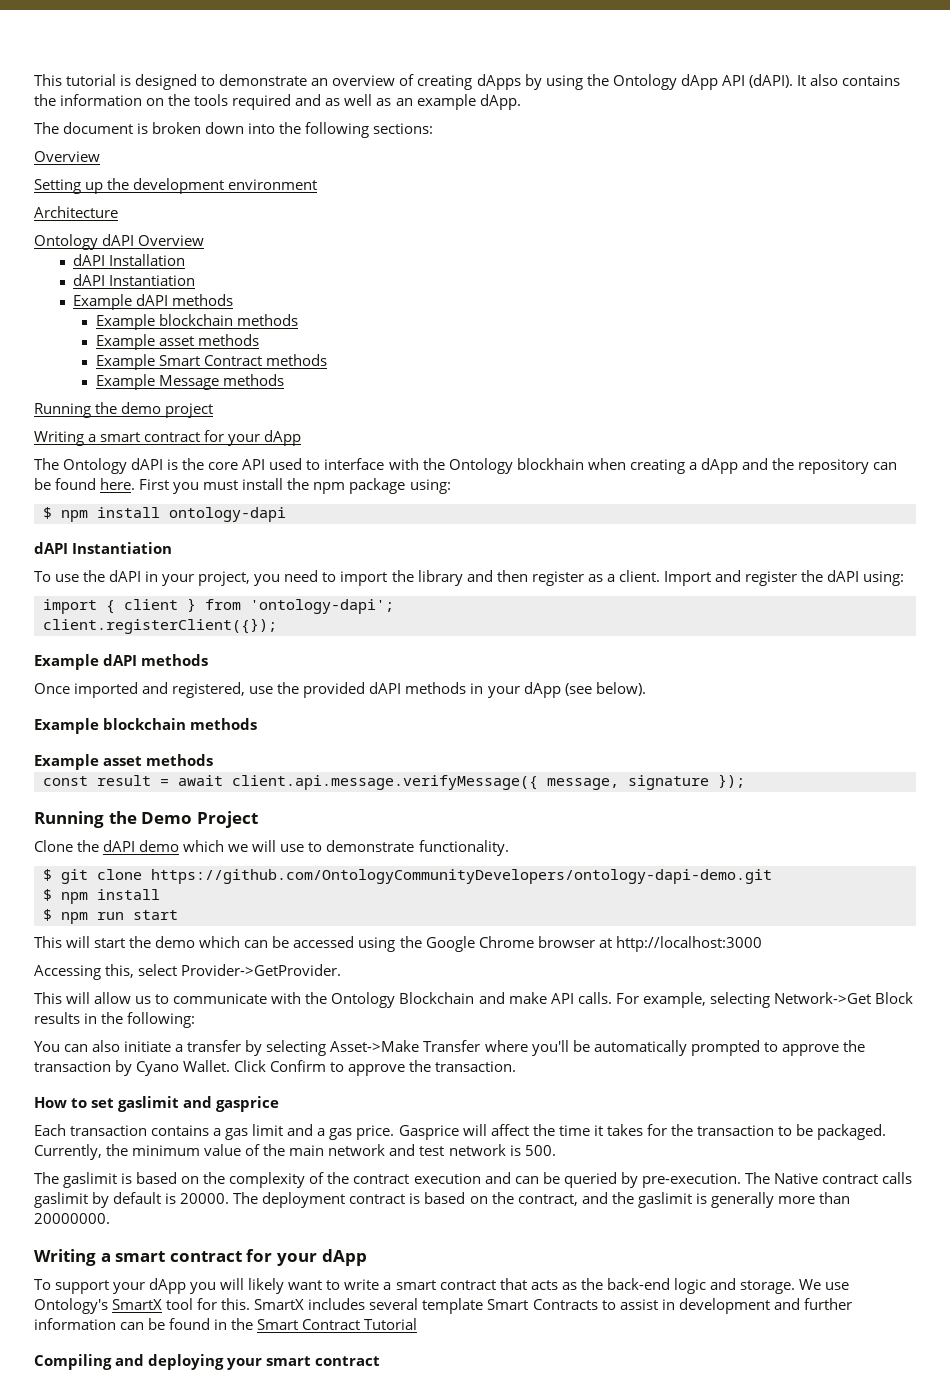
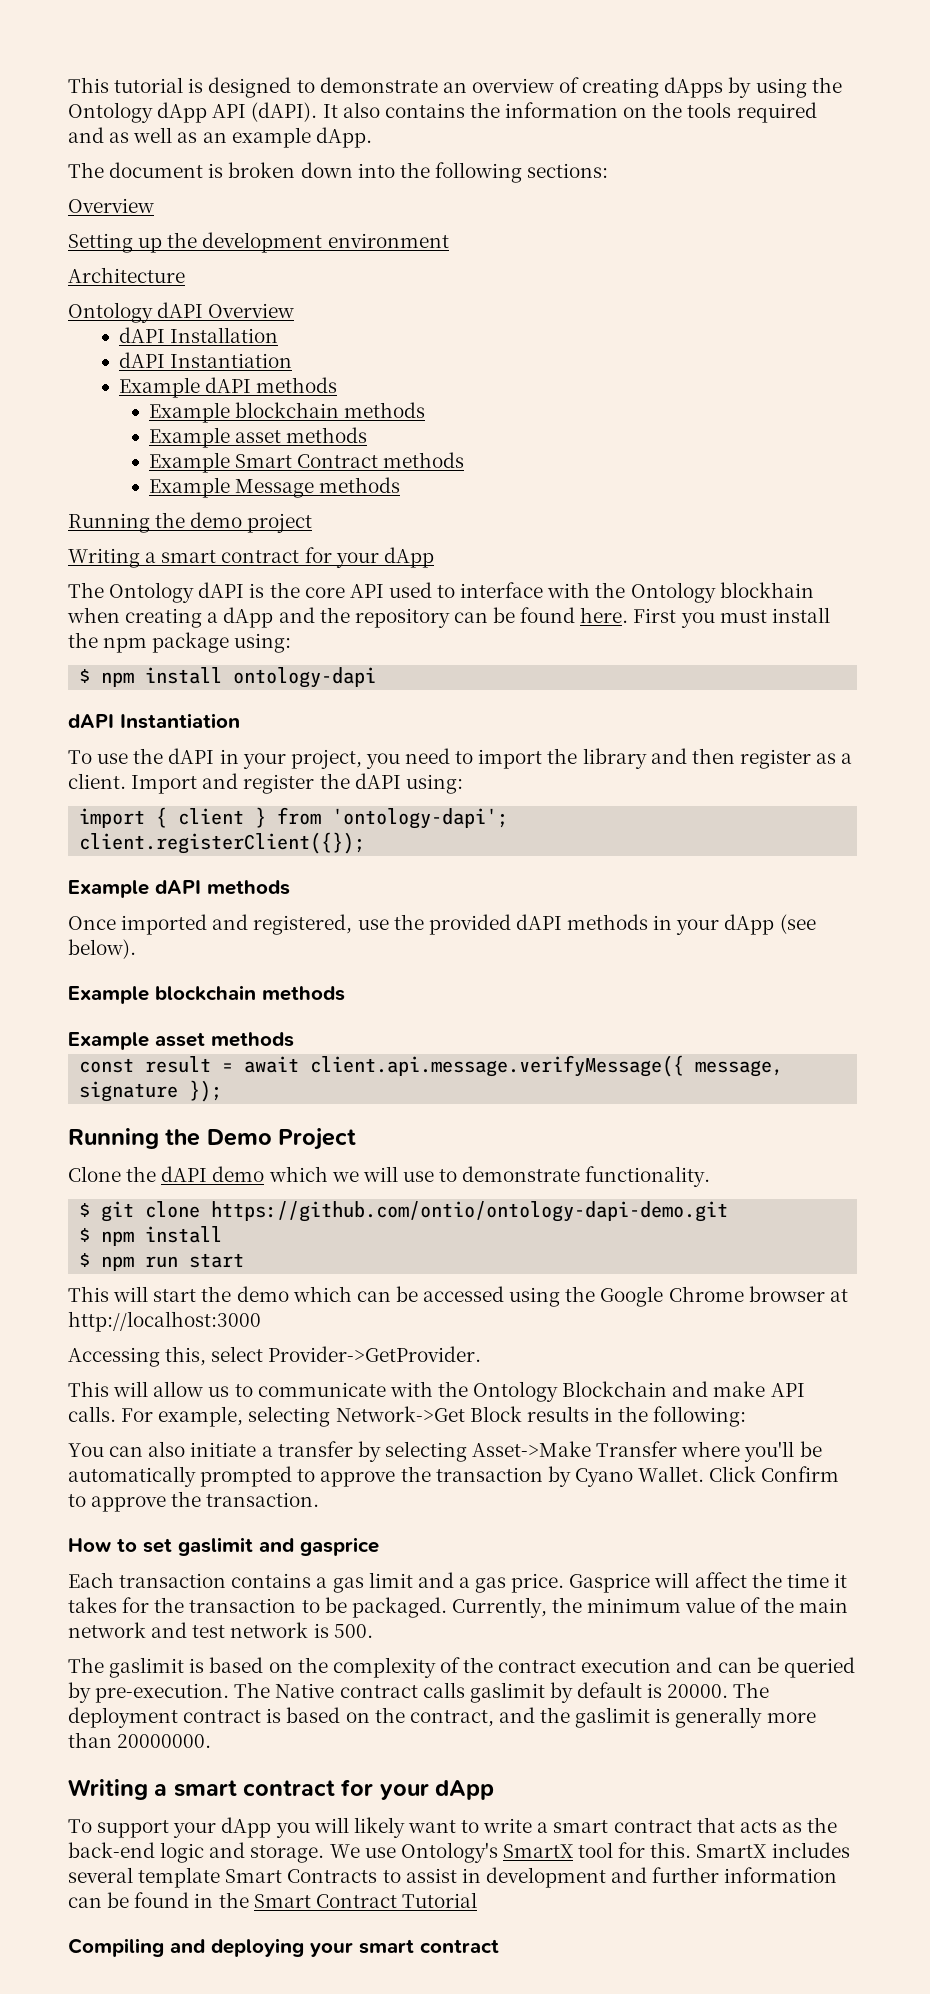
- $ git clone https://github.com/OntologyCommunityDevelopers/ontology-dapi-demo.git
+ $ git clone https://github.com/ontio/ontology-dapi-demo.git

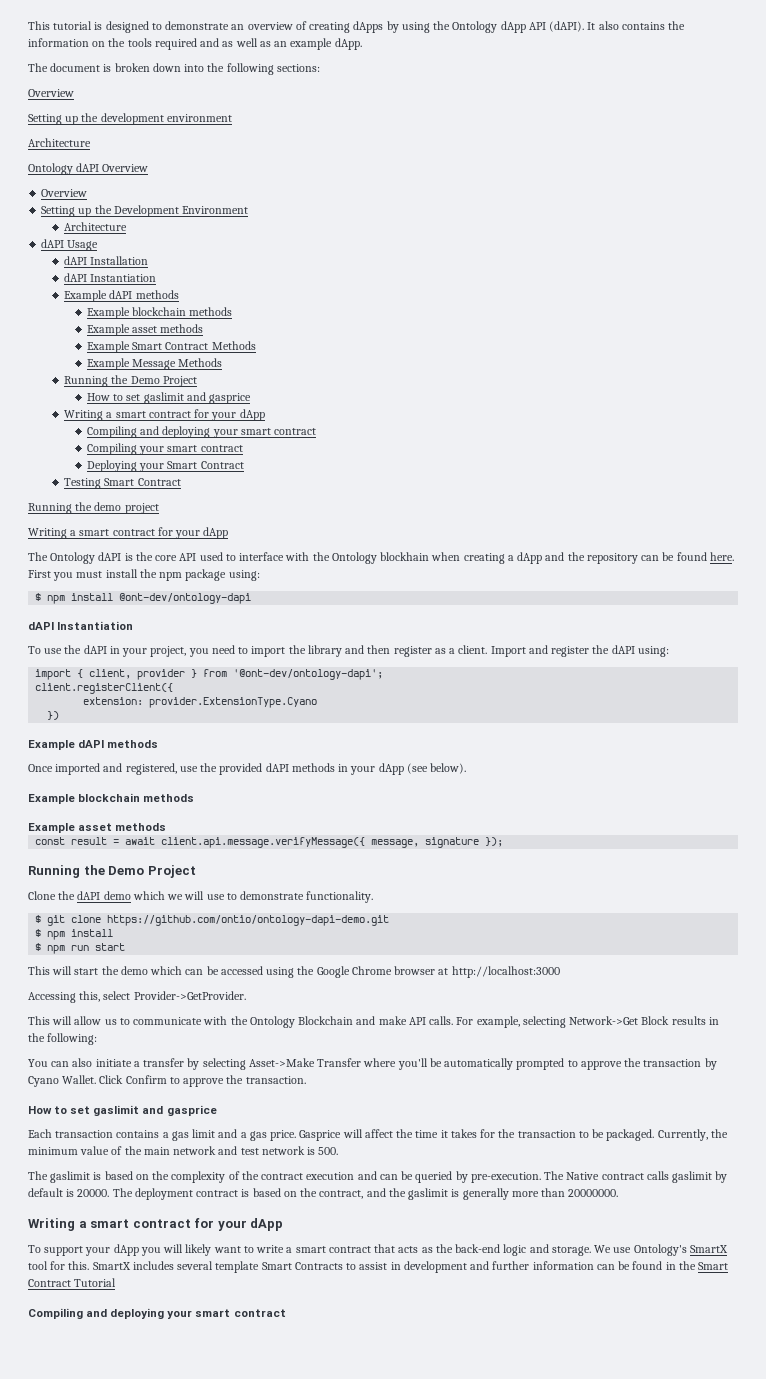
  Ontology dAPI Overview
+ Overview
+ Setting up the Development Environment
+ Architecture
+ dAPI Usage
- Example Smart Contract methods
+ Example Smart Contract Methods
- Example Message methods
+ Example Message Methods
+ Running the Demo Project
+ How to set gaslimit and gasprice
+ Writing a smart contract for your dApp
+ Compiling and deploying your smart contract
+ Compiling your smart contract
+ Deploying your Smart Contract
+ Testing Smart Contract
- $ npm install ontology-dapi
+ $ npm install @ont-dev/ontology-dapi
- import { client } from 'ontology-dapi';
- client.registerClient({});
+ import { client, provider } from '@ont-dev/ontology-dapi';
+ client.registerClient({
+ extension: provider.ExtensionType.Cyano
+ })

